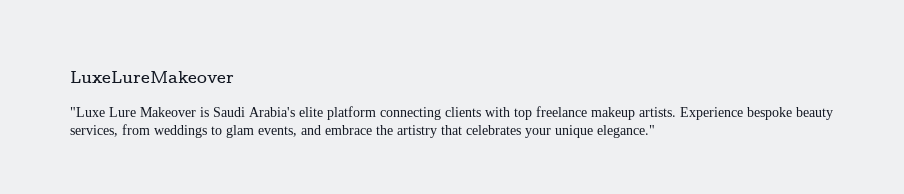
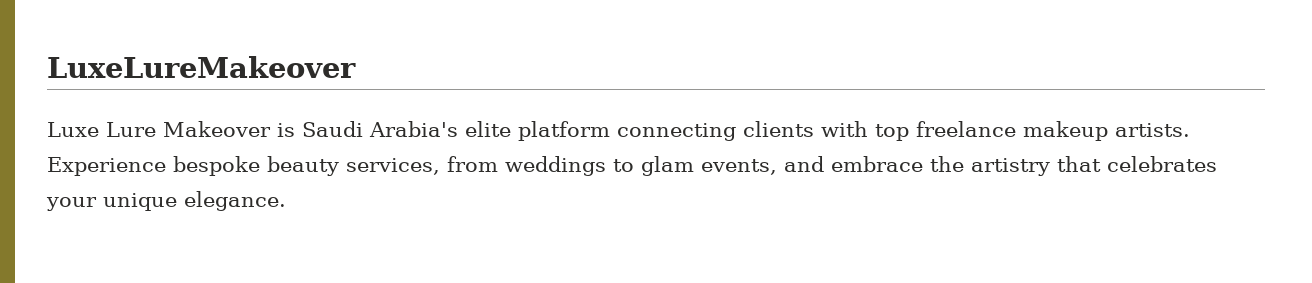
- "Luxe Lure Makeover is Saudi Arabia's elite platform connecting clients with top freelance makeup artists.
+ Luxe Lure Makeover is Saudi Arabia's elite platform connecting clients with top freelance makeup artists.
- Experience bespoke beauty services, from weddings to glam events, and embrace the artistry that celebrates your unique elegance."
+ Experience bespoke beauty services, from weddings to glam events, and embrace the artistry that celebrates your unique elegance.

